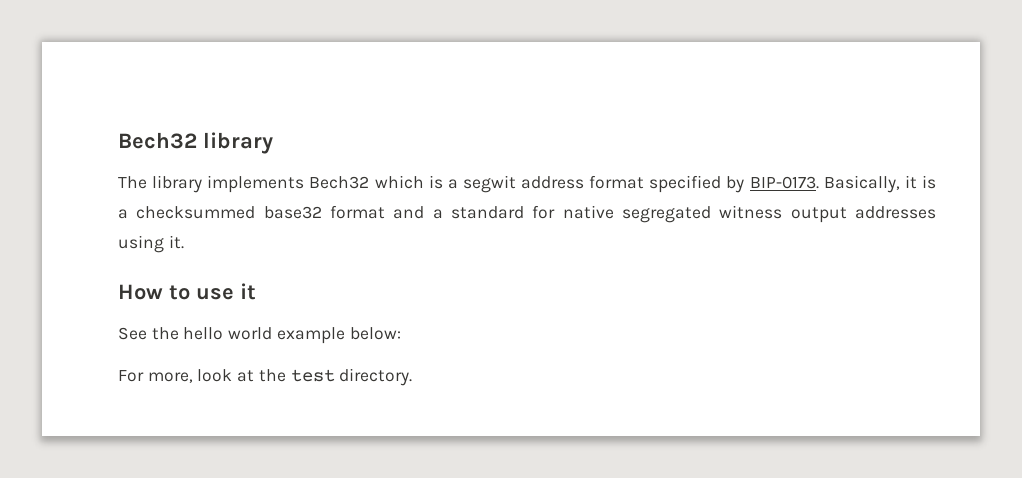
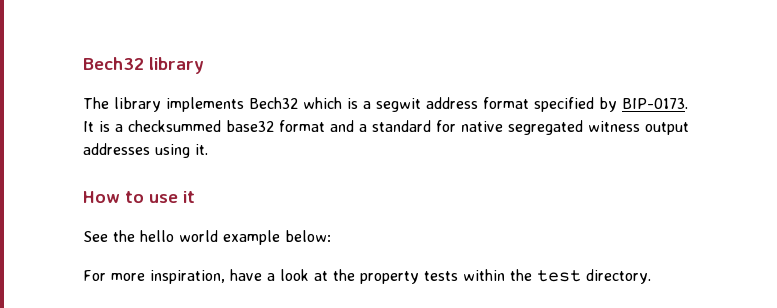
- Basically, it is a checksummed base32 format and a standard for native segregated witness output addresses using it.
+ It is a checksummed base32 format and a standard for native segregated witness output addresses using it.
- For more, look at the test directory.
+ For more inspiration, have a look at the property tests within the test directory.

